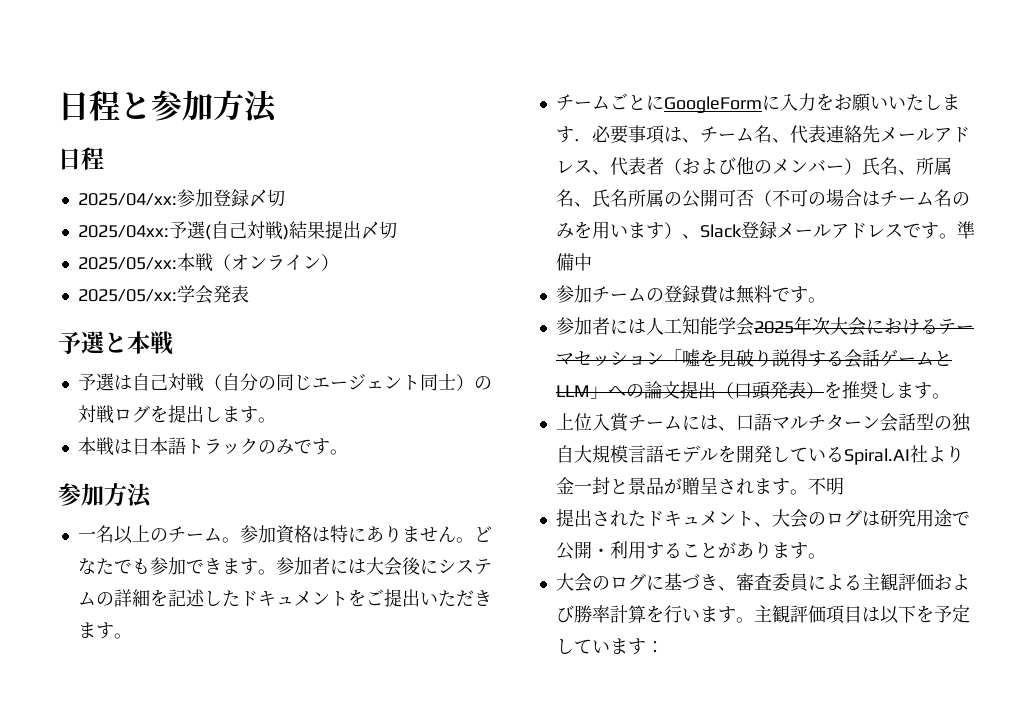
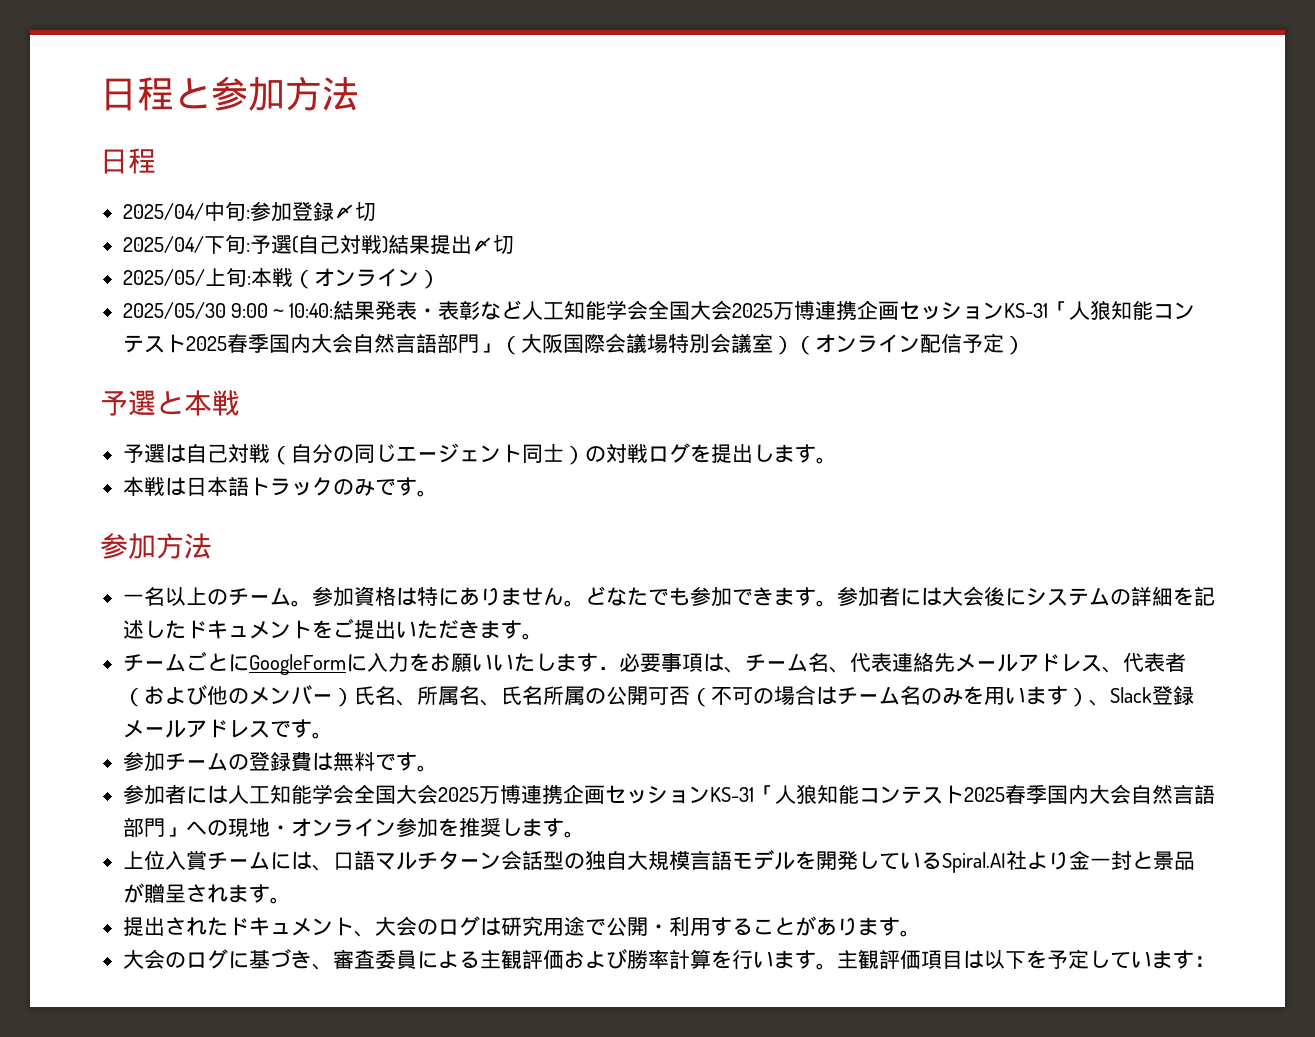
- 2025/04/xx:参加登録〆切
+ 2025/04/中旬:参加登録〆切
- 2025/04xx:予選(自己対戦)結果提出〆切
+ 2025/04/下旬:予選(自己対戦)結果提出〆切
- 2025/05/xx:本戦（オンライン）
+ 2025/05/上旬:本戦（オンライン）
- 2025/05/xx:学会発表
+ 2025/05/30 9:00～10:40:結果発表・表彰など人工知能学会全国大会2025万博連携企画セッションKS-31「人狼知能コンテスト2025春季国内大会自然言語部門」（大阪国際会議場特別会議室）（オンライン配信予定）
- 準備中
- 参加者には人工知能学会2025年次大会におけるテーマセッション「噓を見破り説得する会話ゲームとLLM」への論文提出（口頭発表）を推奨します。
+ 参加者には人工知能学会全国大会2025万博連携企画セッションKS-31「人狼知能コンテスト2025春季国内大会自然言語部門」への現地・オンライン参加を推奨します。
- 不明

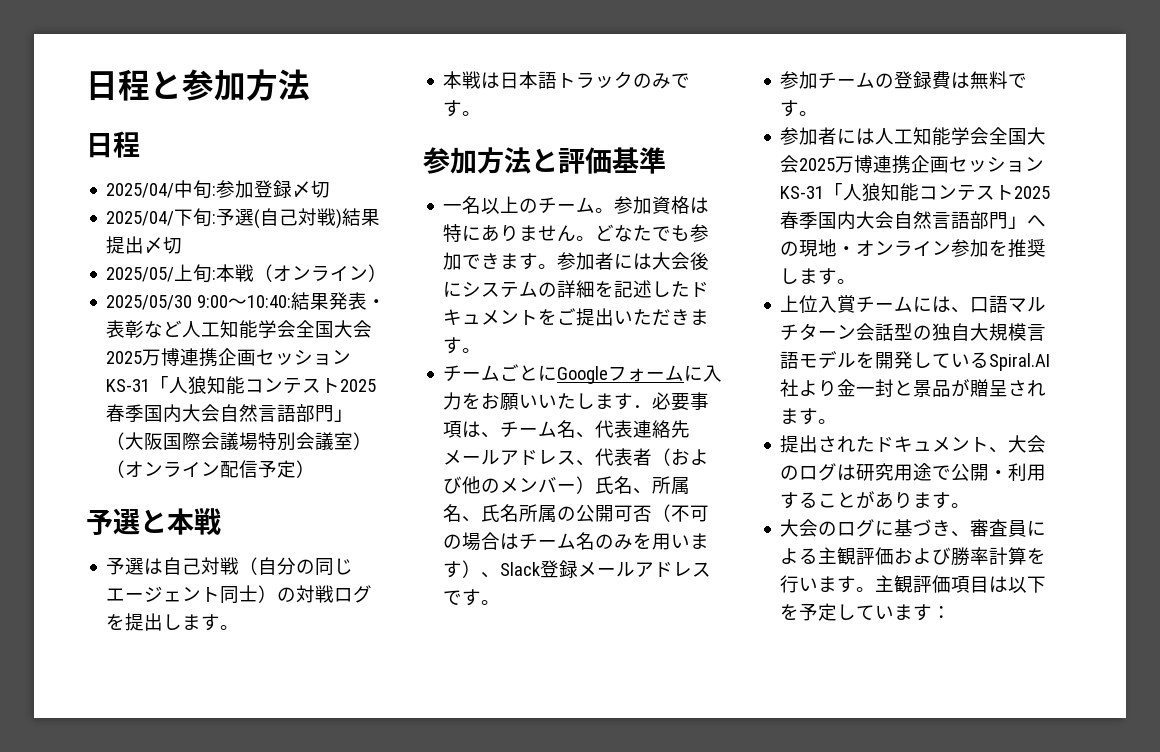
  本戦は日本語トラックのみです。
- 参加方法
+ 参加方法と評価基準
- チームごとにGoogleFormに入力をお願いいたします．必要事項は、チーム名、代表連絡先メールアドレス、代表者（および他のメンバー）氏名、所属名、氏名所属の公開可否（不可の場合はチーム名のみを用います）、Slack登録メールアドレスです。
+ チームごとにGoogleフォームに入力をお願いいたします．必要事項は、チーム名、代表連絡先メールアドレス、代表者（および他のメンバー）氏名、所属名、氏名所属の公開可否（不可の場合はチーム名のみを用います）、Slack登録メールアドレスです。
- 大会のログに基づき、審査委員による主観評価および勝率計算を行います。
+ 大会のログに基づき、審査員による主観評価および勝率計算を行います。

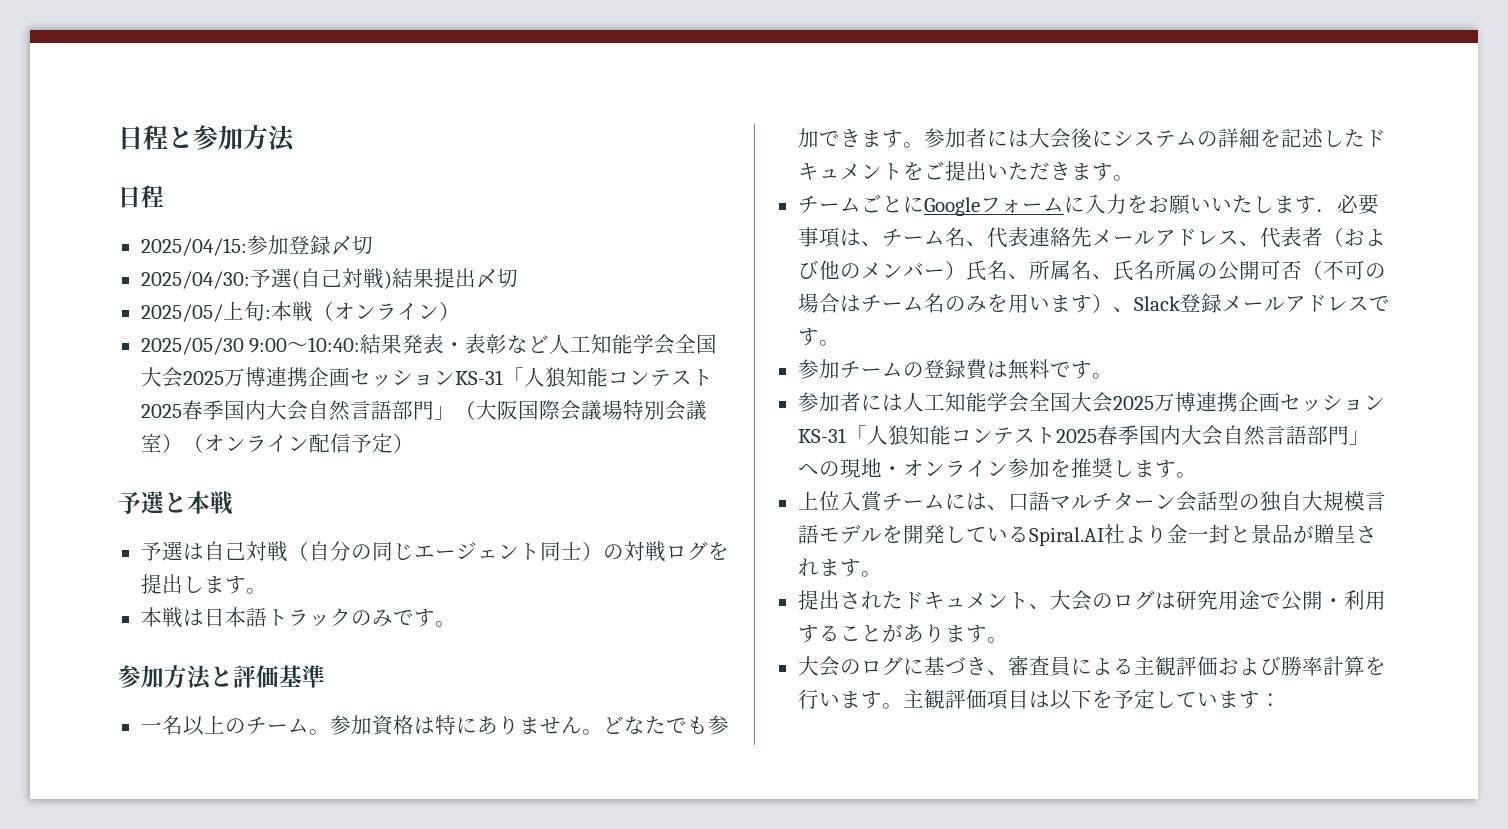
- 2025/04/中旬:参加登録〆切
+ 2025/04/15:参加登録〆切
- 2025/04/下旬:予選(自己対戦)結果提出〆切
+ 2025/04/30:予選(自己対戦)結果提出〆切

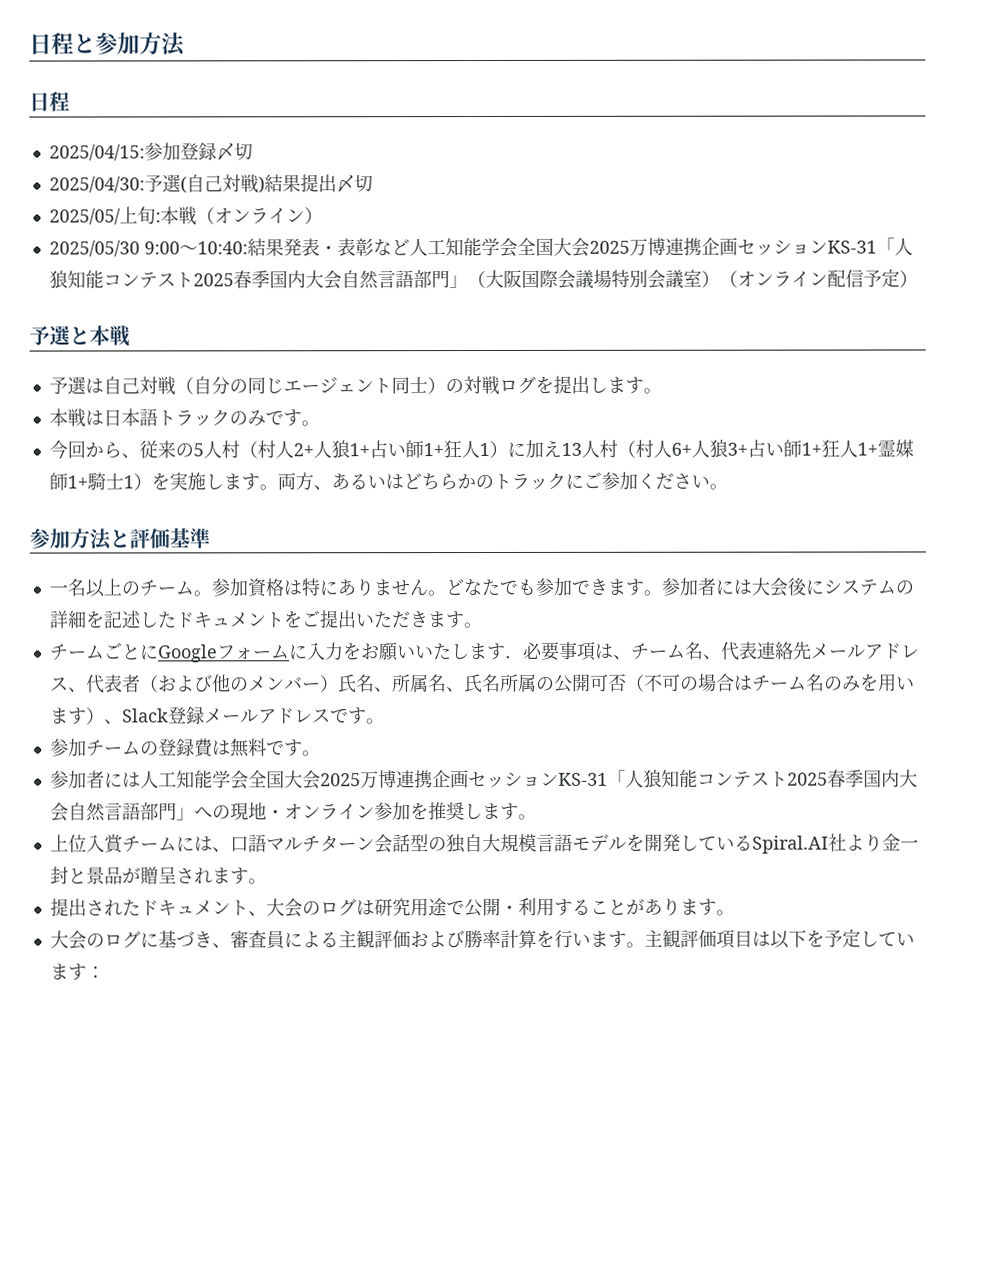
+ 今回から、従来の5人村（村人2+人狼1+占い師1+狂人1）に加え13人村（村人6+人狼3+占い師1+狂人1+霊媒師1+騎士1）を実施します。両方、あるいはどちらかのトラックにご参加ください。

